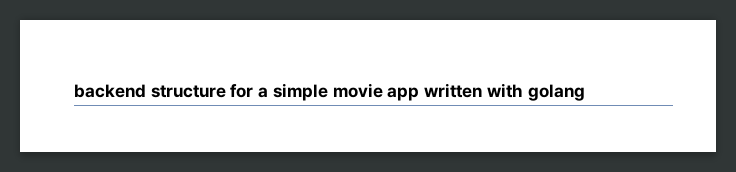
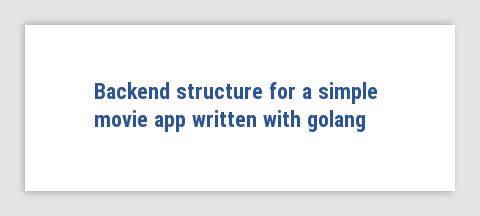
- backend structure for a simple movie app written with golang
+ Backend structure for a simple movie app written with golang

